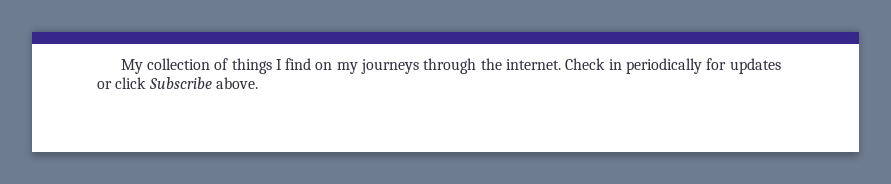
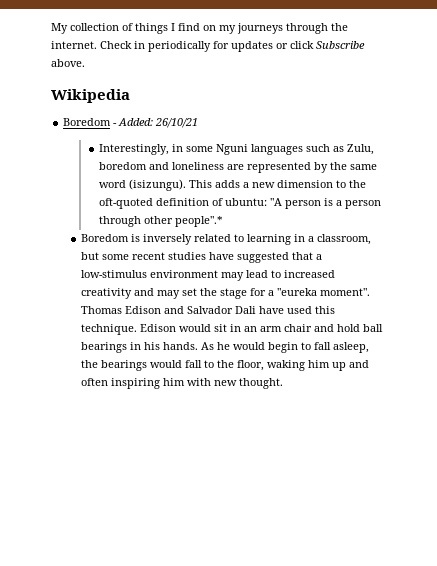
+ Wikipedia
+ Boredom - Added: 26/10/21
+ Interestingly, in some Nguni languages such as Zulu, boredom and loneliness are represented by the same word (isizungu). This adds a new dimension to the oft-quoted definition of ubuntu: "A person is a person through other people".*
+ Boredom is inversely related to learning in a classroom, but some recent studies have suggested that a low-stimulus environment may lead to increased creativity and may set the stage for a "eureka moment". Thomas Edison and Salvador Dali have used this technique. Edison would sit in an arm chair and hold ball bearings in his hands. As he would begin to fall asleep, the bearings would fall to the floor, waking him up and often inspiring him with new thought.

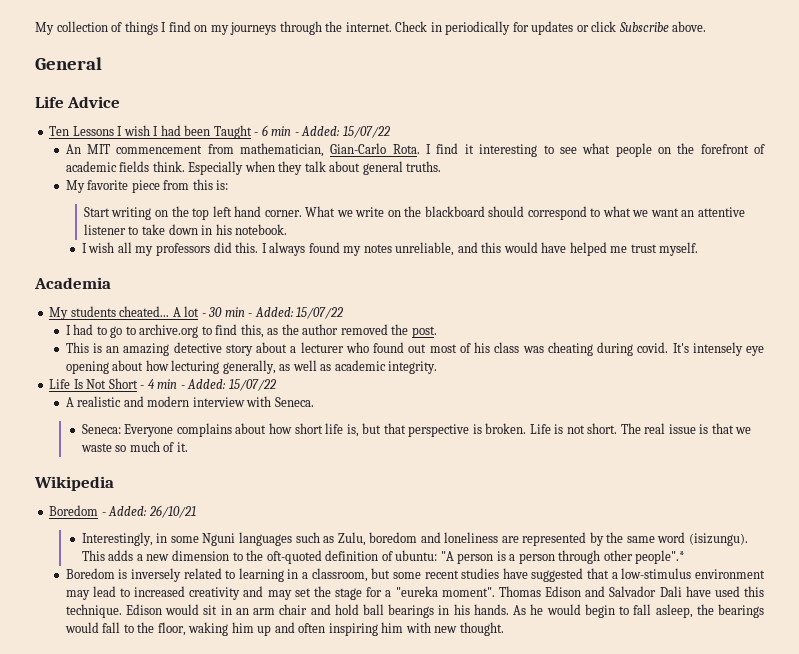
+ General
+ Life Advice
+ Ten Lessons I wish I had been Taught - 6 min - Added: 15/07/22
+ An MIT commencement from mathematician, Gian-Carlo Rota. I find it interesting to see what people on the forefront of academic fields think. Especially when they talk about general truths.
+ My favorite piece from this is:
+ Start writing on the top left hand corner. What we write on the blackboard should correspond to what we want an attentive listener to take down in his notebook.
+ I wish all my professors did this. I always found my notes unreliable, and this would have helped me trust myself.
+ Academia
+ My students cheated... A lot - 30 min - Added: 15/07/22
+ I had to go to archive.org to find this, as the author removed the post.
+ This is an amazing detective story about a lecturer who found out most of his class was cheating during covid. It's intensely eye opening about how lecturing generally, as well as academic integrity.
+ Life Is Not Short - 4 min - Added: 15/07/22
+ A realistic and modern interview with Seneca.
+ Seneca: Everyone complains about how short life is, but that perspective is broken. Life is not short. The real issue is that we waste so much of it.

